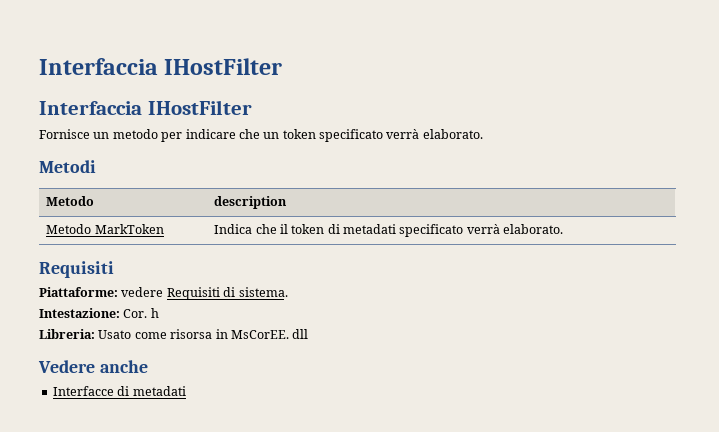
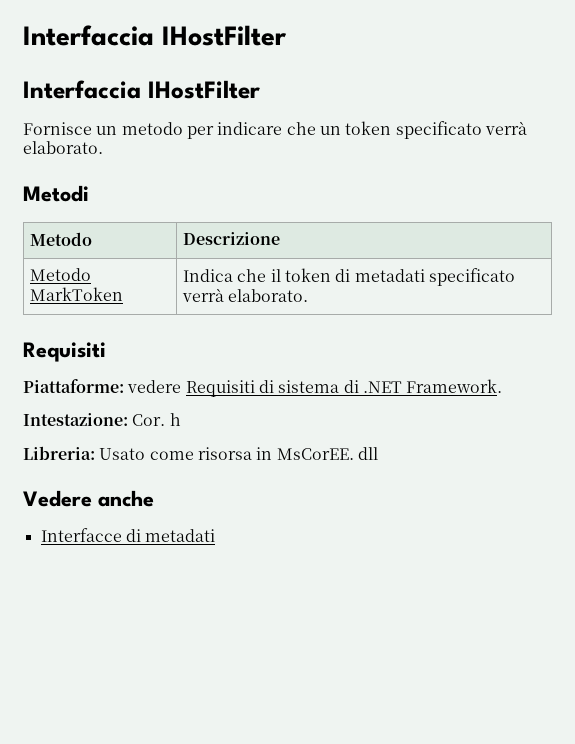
- Metodo | description
+ Metodo | Descrizione
- Piattaforme: vedere Requisiti di sistema.
+ Piattaforme: vedere Requisiti di sistema di .NET Framework.

